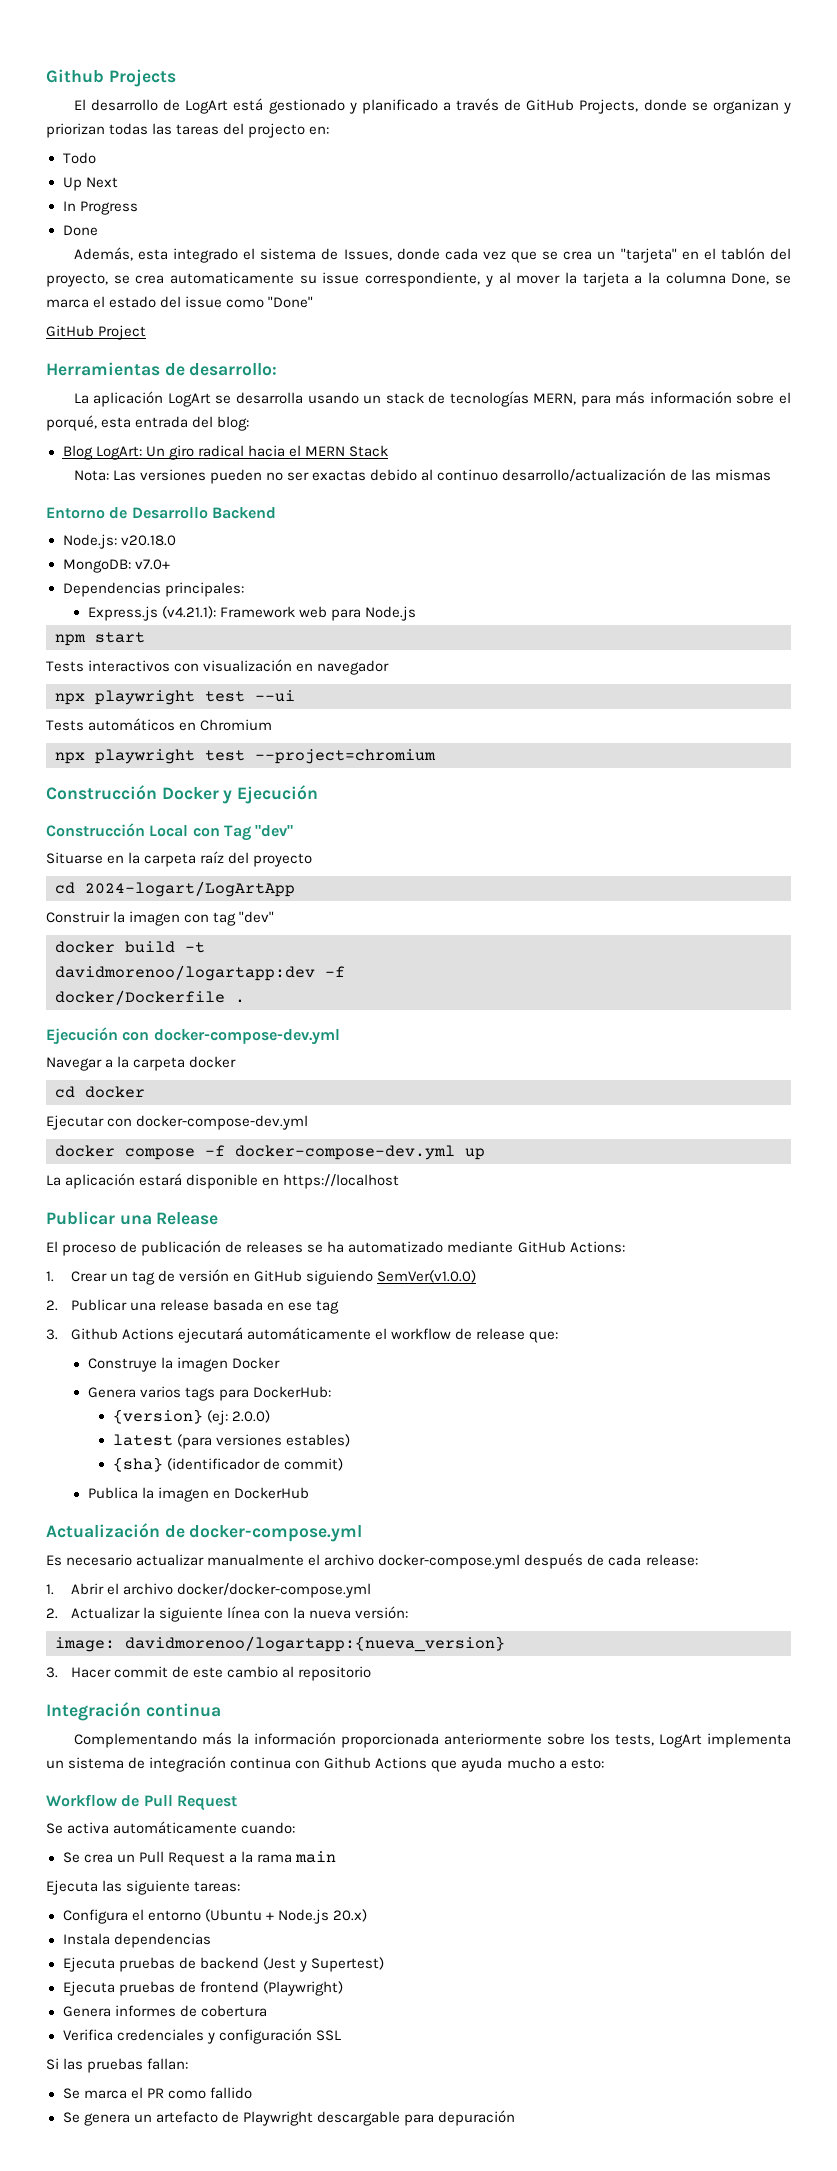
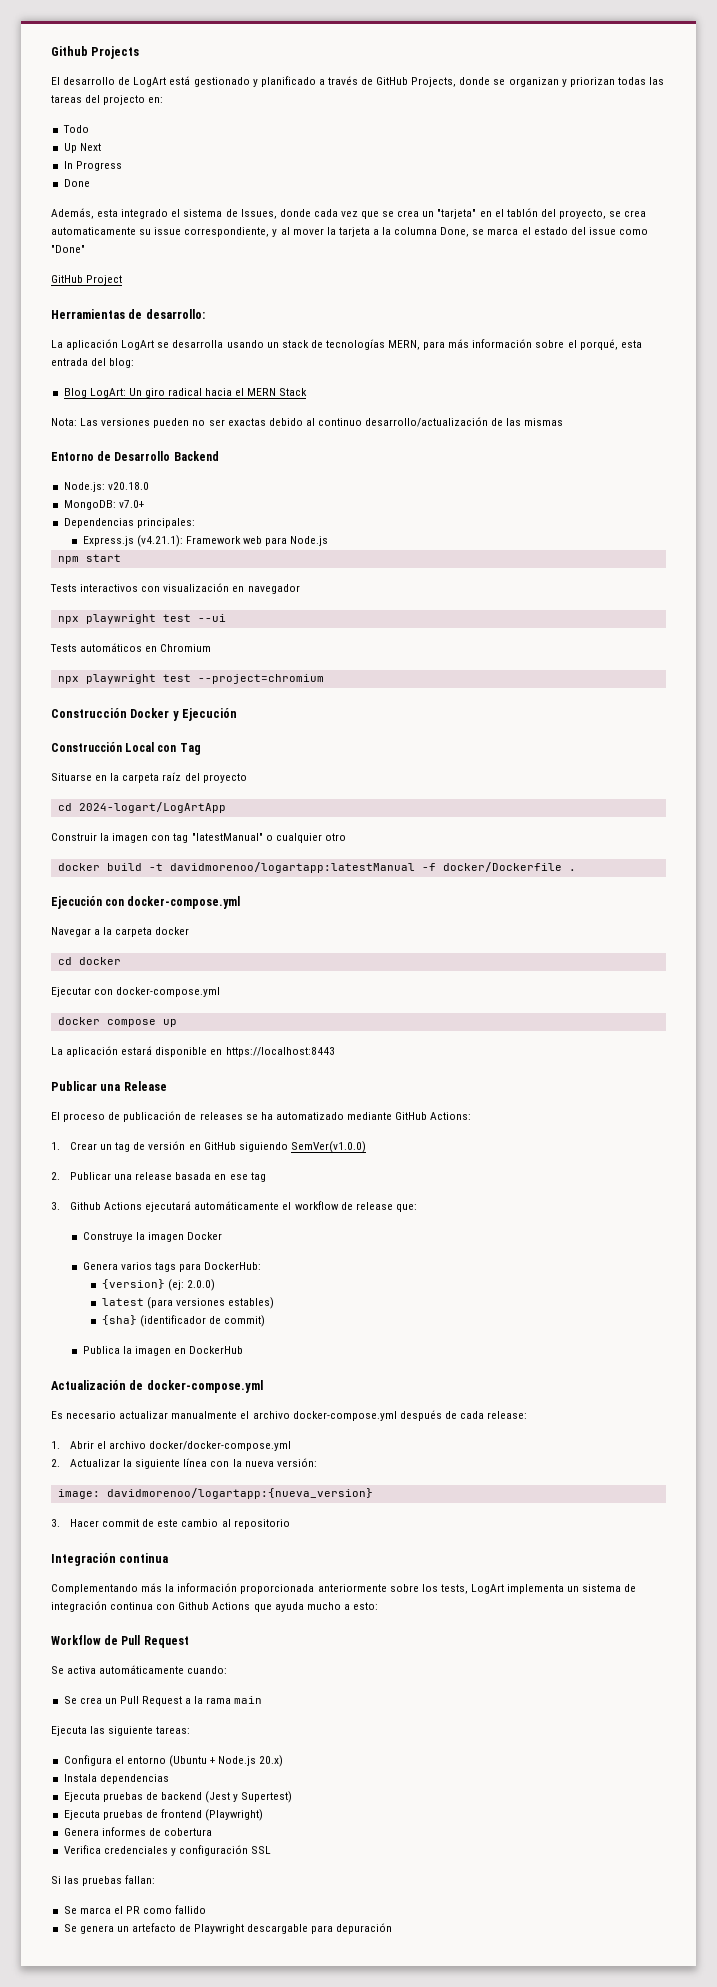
- Construcción Local con Tag "dev"
+ Construcción Local con Tag
- Construir la imagen con tag "dev"
+ Construir la imagen con tag "latestManual" o cualquier otro
- docker build -t
- davidmorenoo/logartapp:dev -f
- docker/Dockerfile .
+ docker build -t davidmorenoo/logartapp:latestManual -f docker/Dockerfile .
- Ejecución con docker-compose-dev.yml
+ Ejecución con docker-compose.yml
- Ejecutar con docker-compose-dev.yml
+ Ejecutar con docker-compose.yml
- docker compose -f docker-compose-dev.yml up
+ docker compose up
- La aplicación estará disponible en https://localhost
+ La aplicación estará disponible en https://localhost:8443

